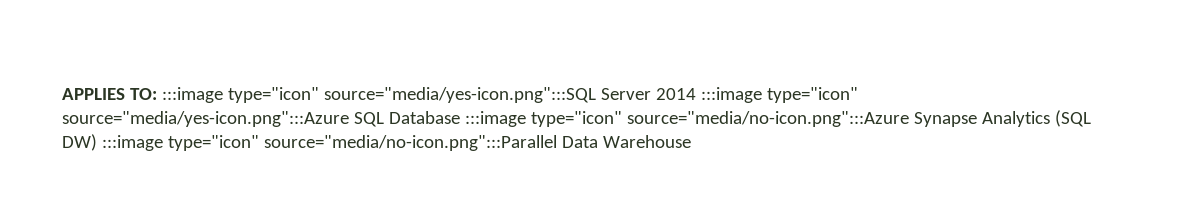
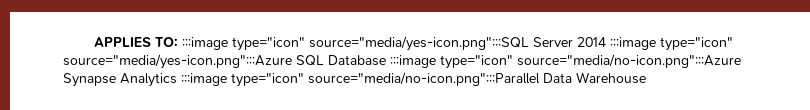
- APPLIES TO: :::image type="icon" source="media/yes-icon.png":::SQL Server 2014 :::image type="icon" source="media/yes-icon.png":::Azure SQL Database :::image type="icon" source="media/no-icon.png":::Azure Synapse Analytics (SQL DW) :::image type="icon" source="media/no-icon.png":::Parallel Data Warehouse
+ APPLIES TO: :::image type="icon" source="media/yes-icon.png":::SQL Server 2014 :::image type="icon" source="media/yes-icon.png":::Azure SQL Database :::image type="icon" source="media/no-icon.png":::Azure Synapse Analytics :::image type="icon" source="media/no-icon.png":::Parallel Data Warehouse

